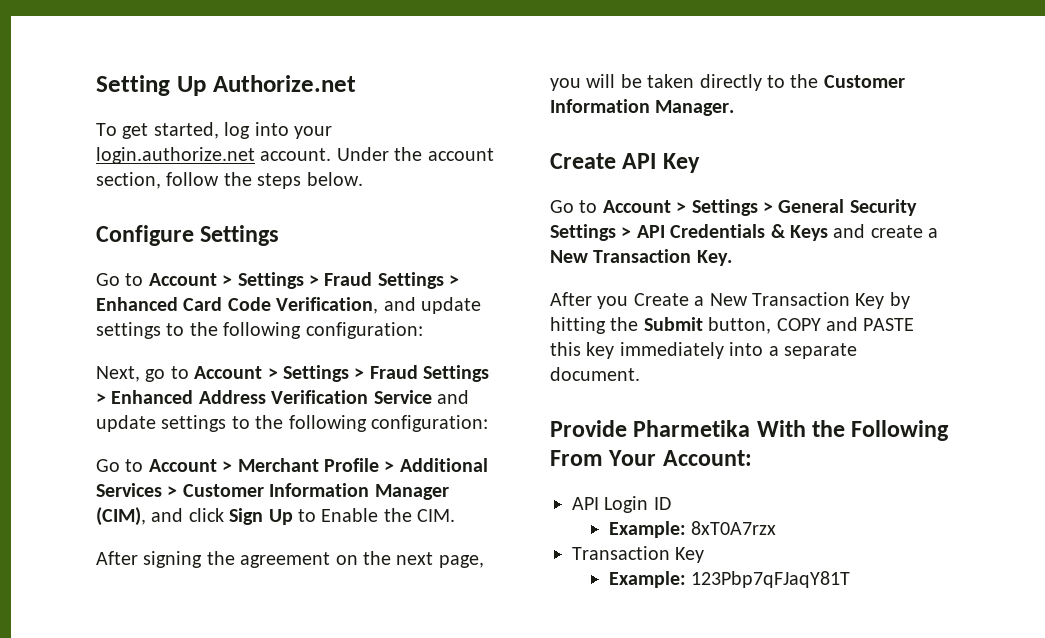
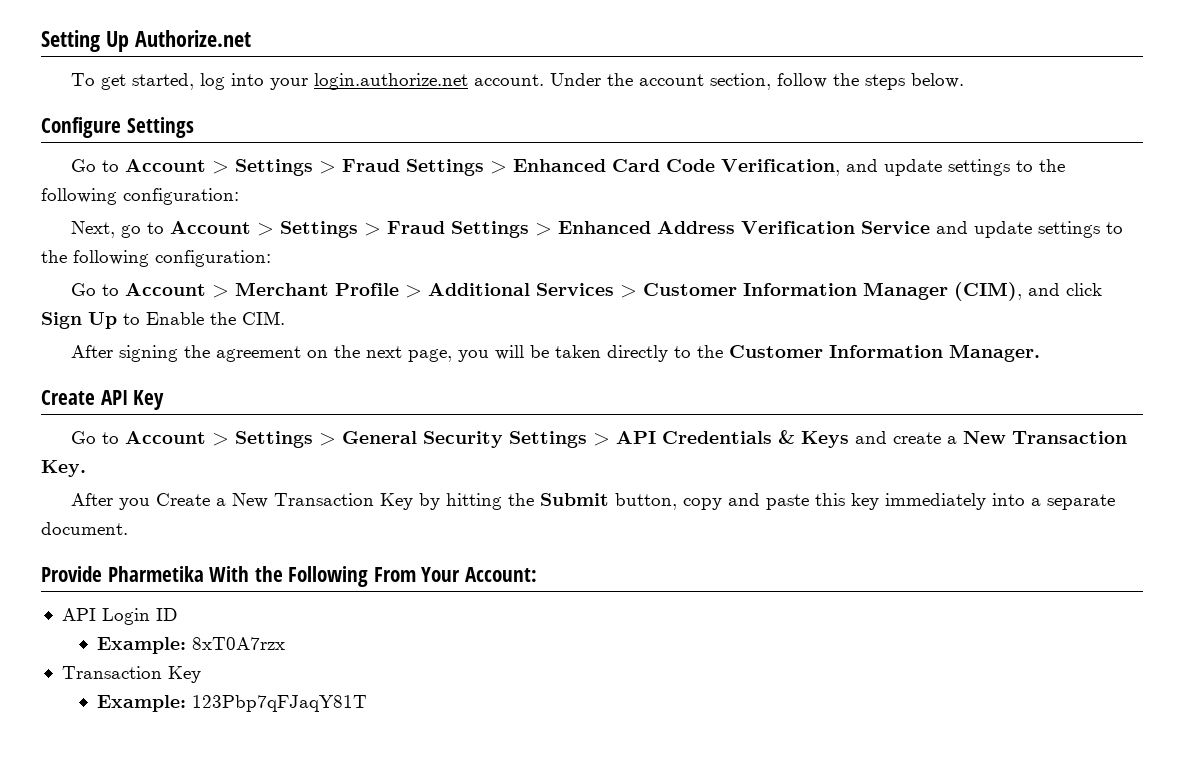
- After you Create a New Transaction Key by hitting the Submit button, COPY and PASTE this key immediately into a separate document.
+ After you Create a New Transaction Key by hitting the Submit button, copy and paste this key immediately into a separate document.

